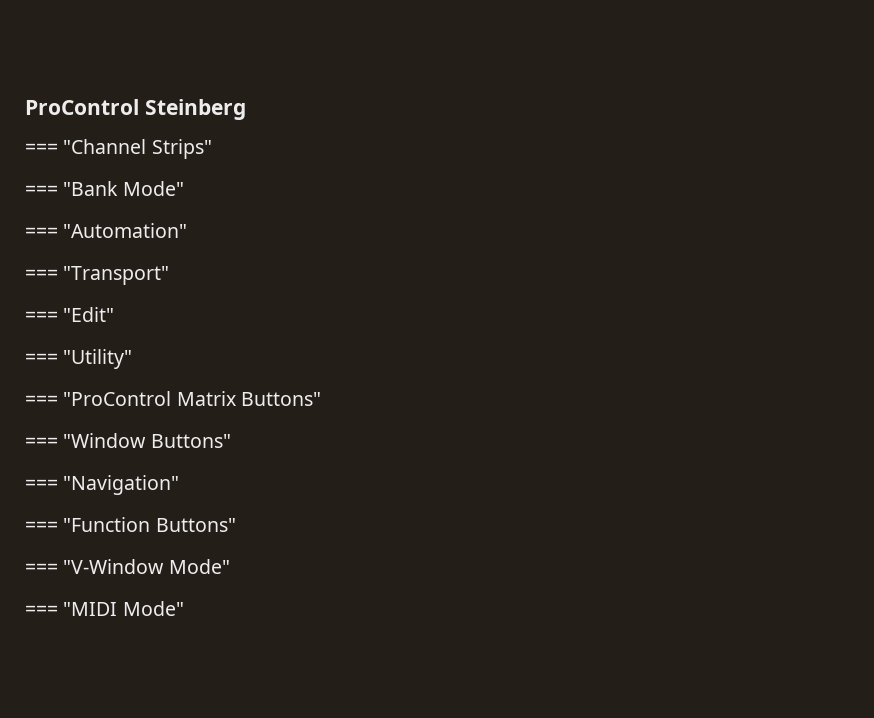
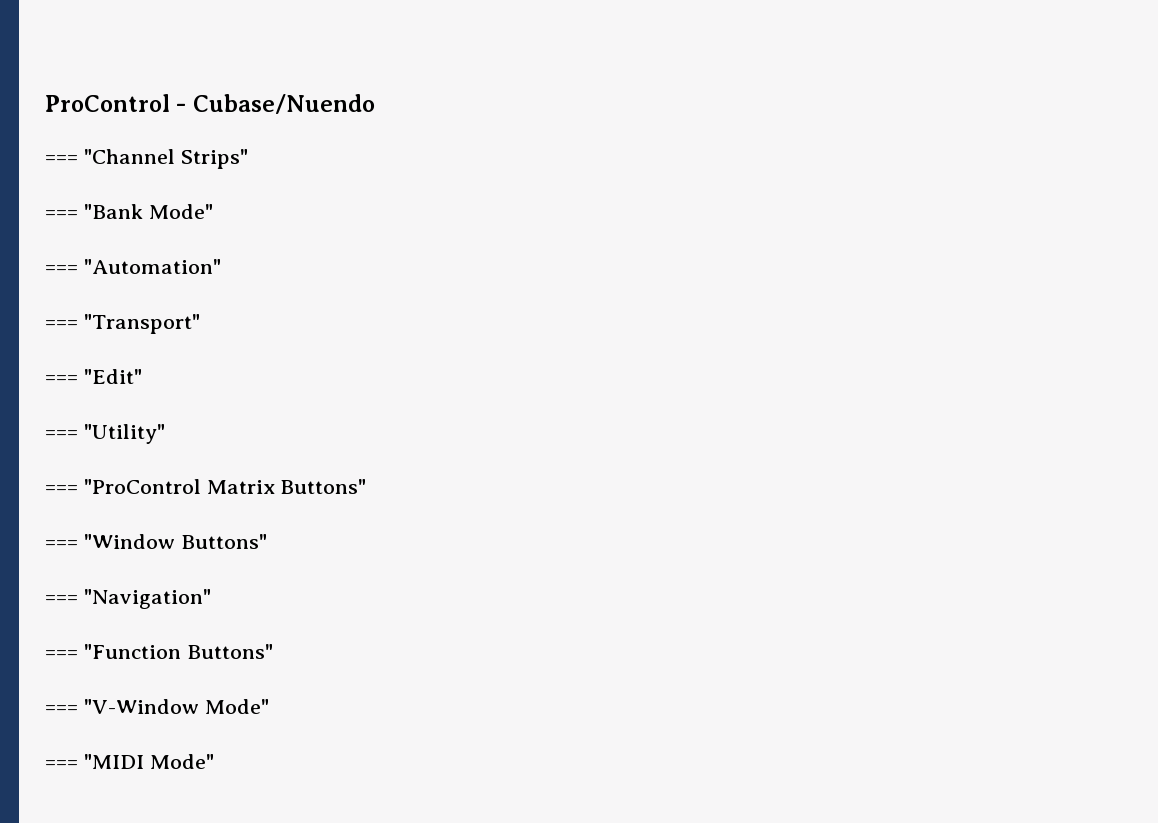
- ProControl Steinberg
+ ProControl - Cubase/Nuendo

